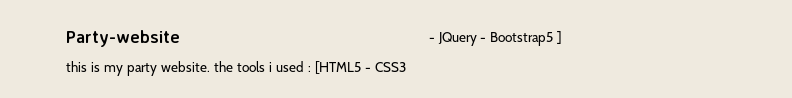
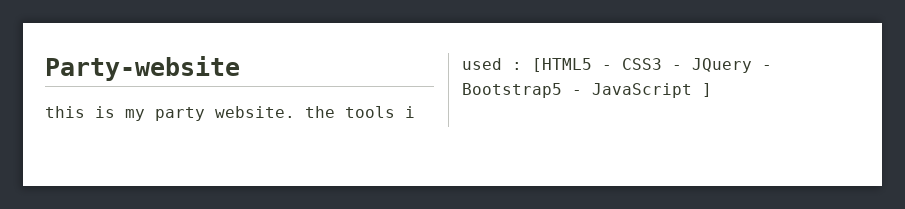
- this is my party website. the tools i used : [HTML5 - CSS3 - JQuery - Bootstrap5 ]
+ this is my party website. the tools i used : [HTML5 - CSS3 - JQuery - Bootstrap5 - JavaScript ]

